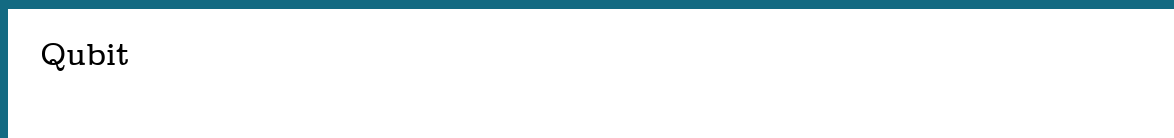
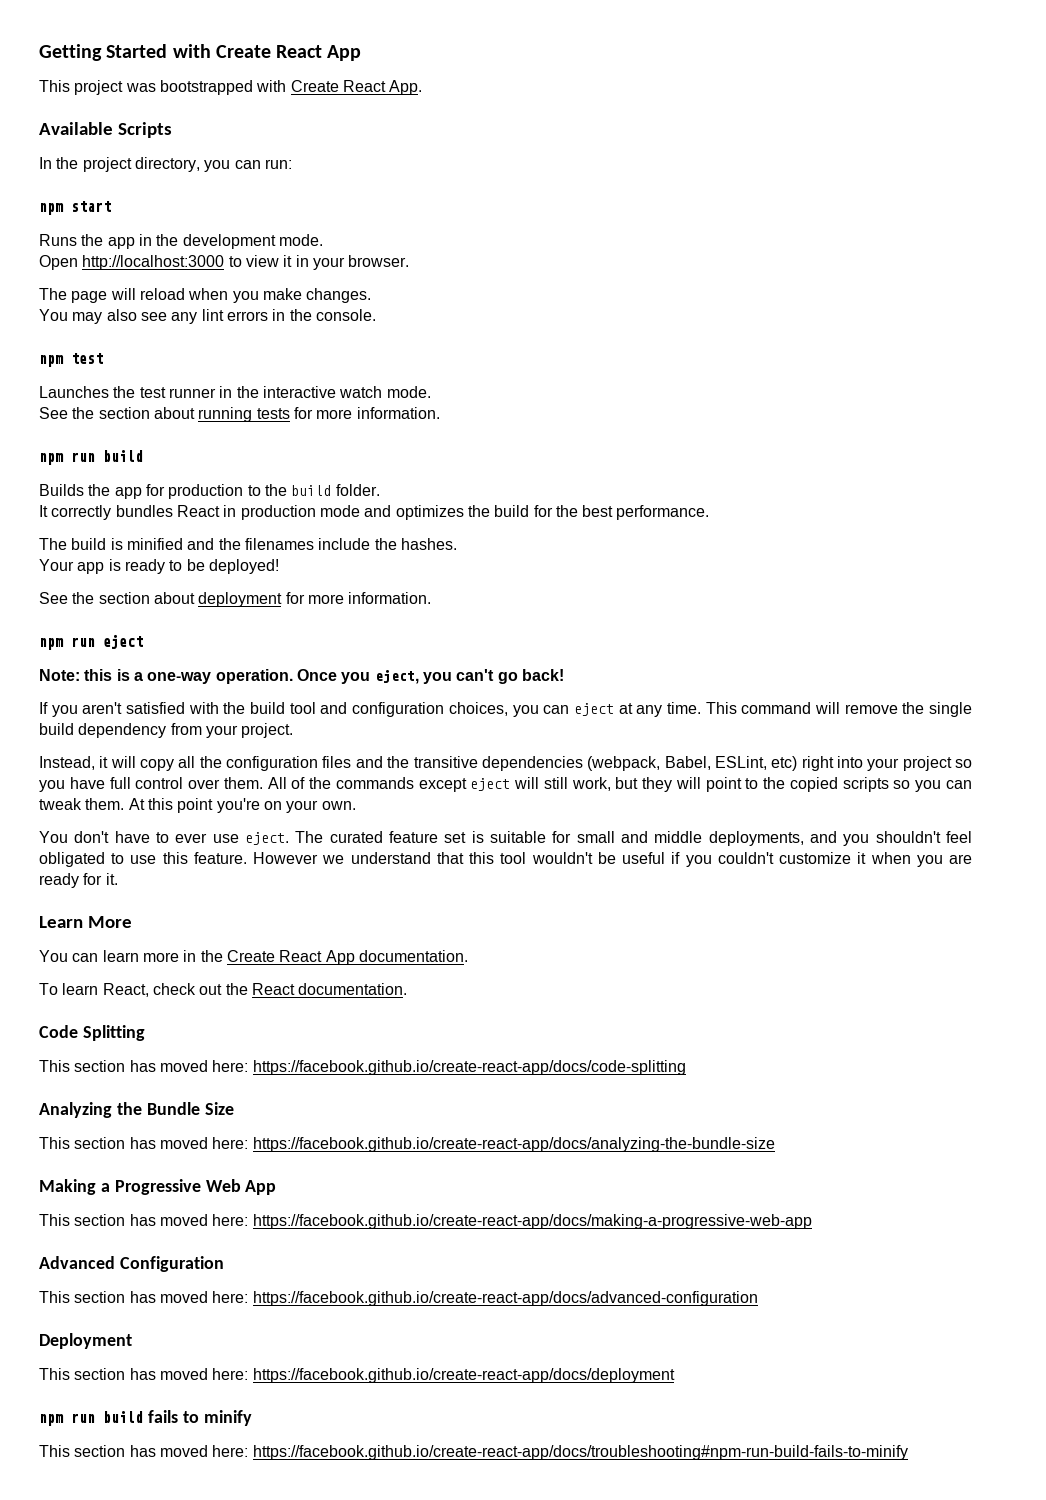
- Qubit
+ Getting Started with Create React App
+ This project was bootstrapped with Create React App.
+ Available Scripts
+ In the project directory, you can run:
+ npm start
+ Runs the app in the development mode.
+ Open http://localhost:3000 to view it in your browser.
+ The page will reload when you make changes.
+ You may also see any lint errors in the console.
+ npm test
+ Launches the test runner in the interactive watch mode.
+ See the section about running tests for more information.
+ npm run build
+ Builds the app for production to the build folder.
+ It correctly bundles React in production mode and optimizes the build for the best performance.
+ The build is minified and the filenames include the hashes.
+ Your app is ready to be deployed!
+ See the section about deployment for more information.
+ npm run eject
+ Note: this is a one-way operation. Once you eject, you can't go back!
+ If you aren't satisfied with the build tool and configuration choices, you can eject at any time. This command will remove the single build dependency from your project.
+ Instead, it will copy all the configuration files and the transitive dependencies (webpack, Babel, ESLint, etc) right into your project so you have full control over them. All of the commands except eject will still work, but they will point to the copied scripts so you can tweak them. At this point you're on your own.
+ You don't have to ever use eject. The curated feature set is suitable for small and middle deployments, and you shouldn't feel obligated to use this feature. However we understand that this tool wouldn't be useful if you couldn't customize it when you are ready for it.
+ Learn More
+ You can learn more in the Create React App documentation.
+ To learn React, check out the React documentation.
+ Code Splitting
+ This section has moved here: https://facebook.github.io/create-react-app/docs/code-splitting
+ Analyzing the Bundle Size
+ This section has moved here: https://facebook.github.io/create-react-app/docs/analyzing-the-bundle-size
+ Making a Progressive Web App
+ This section has moved here: https://facebook.github.io/create-react-app/docs/making-a-progressive-web-app
+ Advanced Configuration
+ This section has moved here: https://facebook.github.io/create-react-app/docs/advanced-configuration
+ Deployment
+ This section has moved here: https://facebook.github.io/create-react-app/docs/deployment
+ npm run build fails to minify
+ This section has moved here: https://facebook.github.io/create-react-app/docs/troubleshooting#npm-run-build-fails-to-minify

